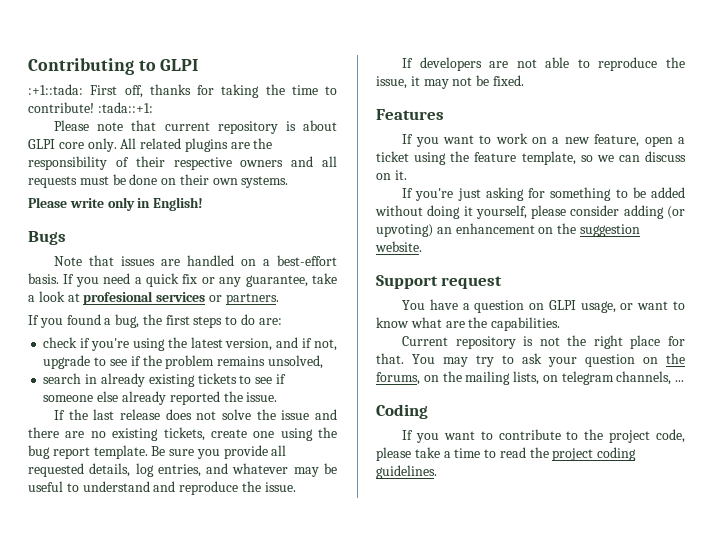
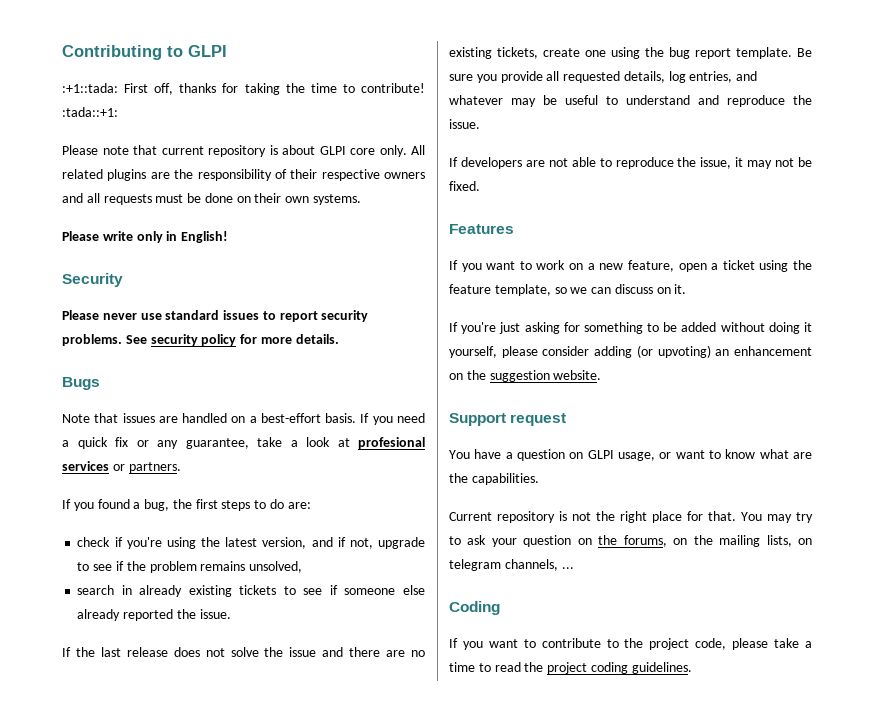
+ Security
+ Please never use standard issues to report security problems. See security policy for more details.

